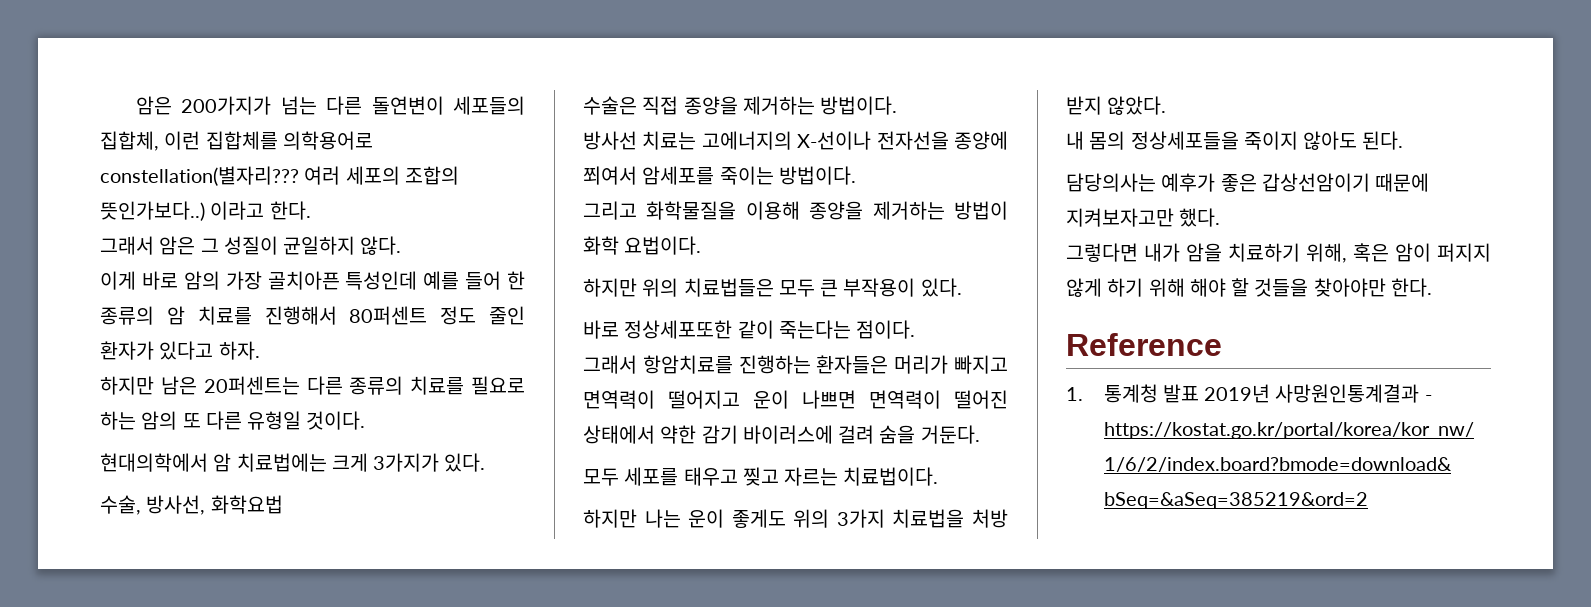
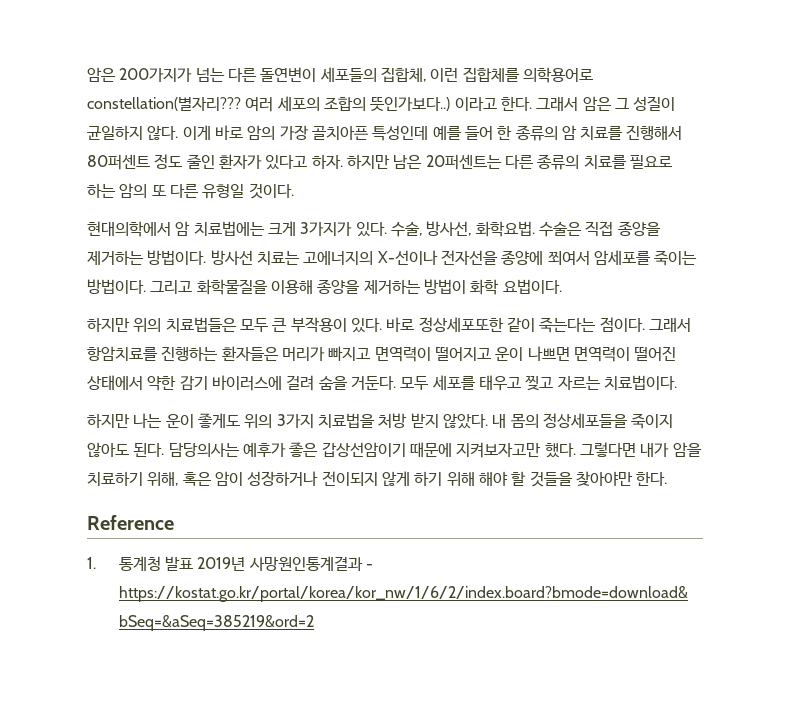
- 이라고 한다.
- 그래서 암은 그 성질이 균일하지 않다.
- 이게 바로 암의 가장 골치아픈 특성인데 예를 들어 한 종류의 암 치료를 진행해서 80퍼센트 정도 줄인 환자가 있다고 하자.
- 하지만 남은 20퍼센트는 다른 종류의 치료를 필요로 하는 암의 또 다른 유형일 것이다.
+ 이라고 한다. 그래서 암은 그 성질이 균일하지 않다. 이게 바로 암의 가장 골치아픈 특성인데 예를 들어 한 종류의 암 치료를 진행해서 80퍼센트 정도 줄인 환자가 있다고 하자. 하지만 남은 20퍼센트는 다른 종류의 치료를 필요로 하는 암의 또 다른 유형일 것이다.
- 현대의학에서 암 치료법에는 크게 3가지가 있다.
- 수술, 방사선, 화학요법
- 수술은 직접 종양을 제거하는 방법이다.
- 방사선 치료는 고에너지의 X-선이나 전자선을 종양에 쬐여서 암세포를 죽이는 방법이다.
- 그리고 화학물질을 이용해 종양을 제거하는 방법이 화학 요법이다.
+ 현대의학에서 암 치료법에는 크게 3가지가 있다. 수술, 방사선, 화학요법. 수술은 직접 종양을 제거하는 방법이다. 방사선 치료는 고에너지의 X-선이나 전자선을 종양에 쬐여서 암세포를 죽이는 방법이다. 그리고 화학물질을 이용해 종양을 제거하는 방법이 화학 요법이다.
- 하지만 위의 치료법들은 모두 큰 부작용이 있다.
- 바로 정상세포또한 같이 죽는다는 점이다.
- 그래서 항암치료를 진행하는 환자들은 머리가 빠지고 면역력이 떨어지고 운이 나쁘면 면역력이 떨어진 상태에서 약한 감기 바이러스에 걸려 숨을 거둔다.
- 모두 세포를 태우고 찢고 자르는 치료법이다.
+ 하지만 위의 치료법들은 모두 큰 부작용이 있다. 바로 정상세포또한 같이 죽는다는 점이다. 그래서 항암치료를 진행하는 환자들은 머리가 빠지고 면역력이 떨어지고 운이 나쁘면 면역력이 떨어진 상태에서 약한 감기 바이러스에 걸려 숨을 거둔다. 모두 세포를 태우고 찢고 자르는 치료법이다.
- 하지만 나는 운이 좋게도 위의 3가지 치료법을 처방 받지 않았다.
- 내 몸의 정상세포들을 죽이지 않아도 된다.
- 담당의사는 예후가 좋은 갑상선암이기 때문에 지켜보자고만 했다.
- 그렇다면 내가 암을 치료하기 위해, 혹은 암이 퍼지지 않게 하기 위해 해야 할 것들을 찾아야만 한다.
+ 하지만 나는 운이 좋게도 위의 3가지 치료법을 처방 받지 않았다. 내 몸의 정상세포들을 죽이지 않아도 된다. 담당의사는 예후가 좋은 갑상선암이기 때문에 지켜보자고만 했다. 그렇다면 내가 암을 치료하기 위해, 혹은 암이 성장하거나 전이되지 않게 하기 위해 해야 할 것들을 찾아야만 한다.

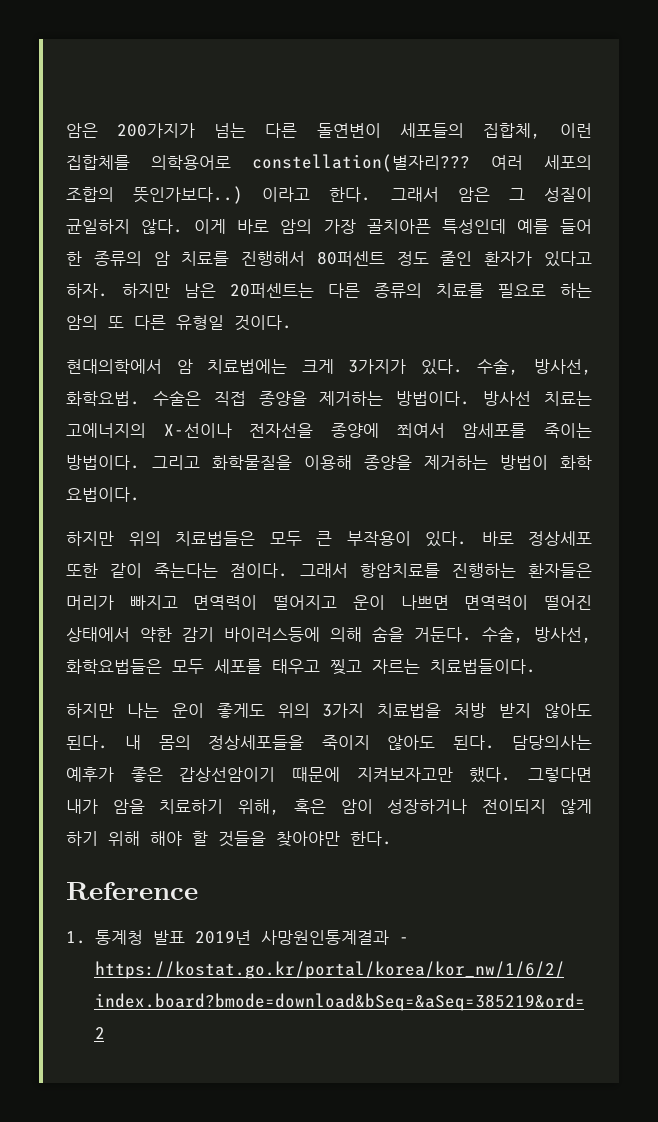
- 바로 정상세포또한 같이 죽는다는 점이다.
+ 바로 정상세포 또한 같이 죽는다는 점이다.
- 그래서 항암치료를 진행하는 환자들은 머리가 빠지고 면역력이 떨어지고 운이 나쁘면 면역력이 떨어진 상태에서 약한 감기 바이러스에 걸려 숨을 거둔다. 모두 세포를 태우고 찢고 자르는 치료법이다.
+ 그래서 항암치료를 진행하는 환자들은 머리가 빠지고 면역력이 떨어지고 운이 나쁘면 면역력이 떨어진 상태에서 약한 감기 바이러스등에 의해 숨을 거둔다. 수술, 방사선, 화학요법들은 모두 세포를 태우고 찢고 자르는 치료법들이다.
- 하지만 나는 운이 좋게도 위의 3가지 치료법을 처방 받지 않았다.
+ 하지만 나는 운이 좋게도 위의 3가지 치료법을 처방 받지 않아도 된다.

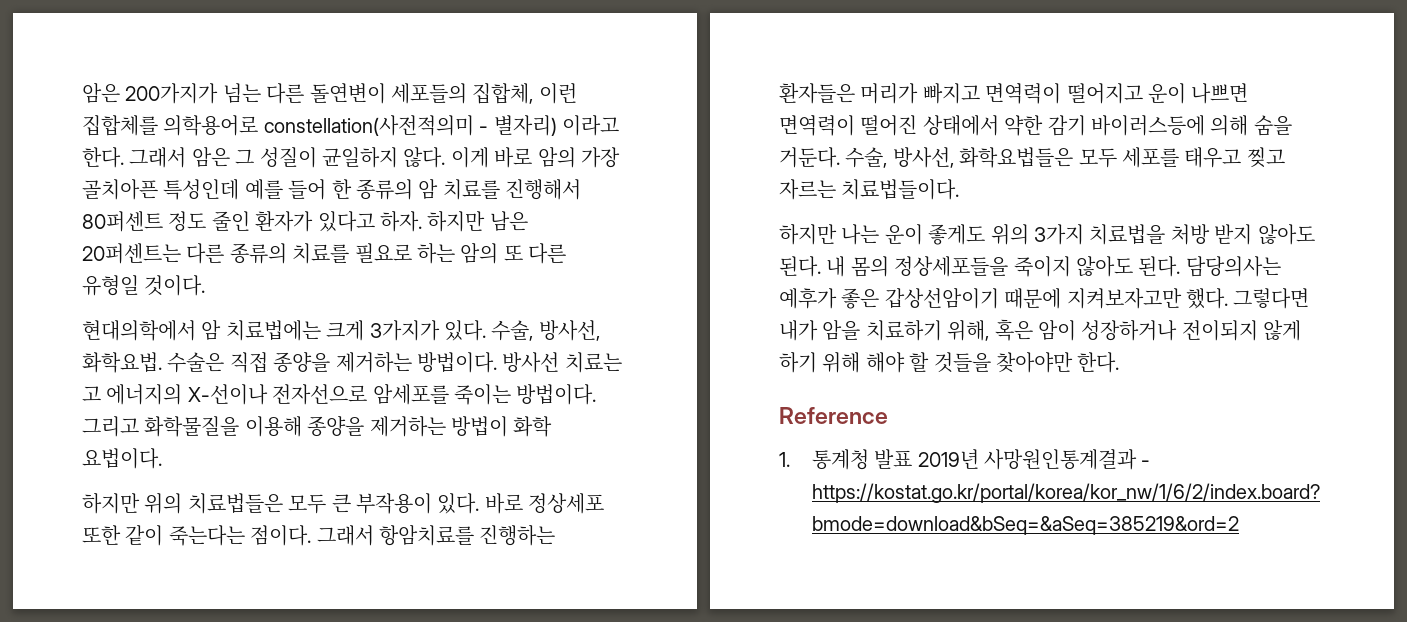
- 암은 200가지가 넘는 다른 돌연변이 세포들의 집합체, 이런 집합체를 의학용어로 constellation(별자리??? 여러 세포의 조합의 뜻인가보다..) 이라고 한다.
+ 암은 200가지가 넘는 다른 돌연변이 세포들의 집합체, 이런 집합체를 의학용어로 constellation(사전적의미 - 별자리) 이라고 한다.
- 방사선 치료는 고에너지의 X-선이나 전자선을 종양에 쬐여서 암세포를 죽이는 방법이다.
+ 방사선 치료는 고 에너지의 X-선이나 전자선으로 암세포를 죽이는 방법이다.

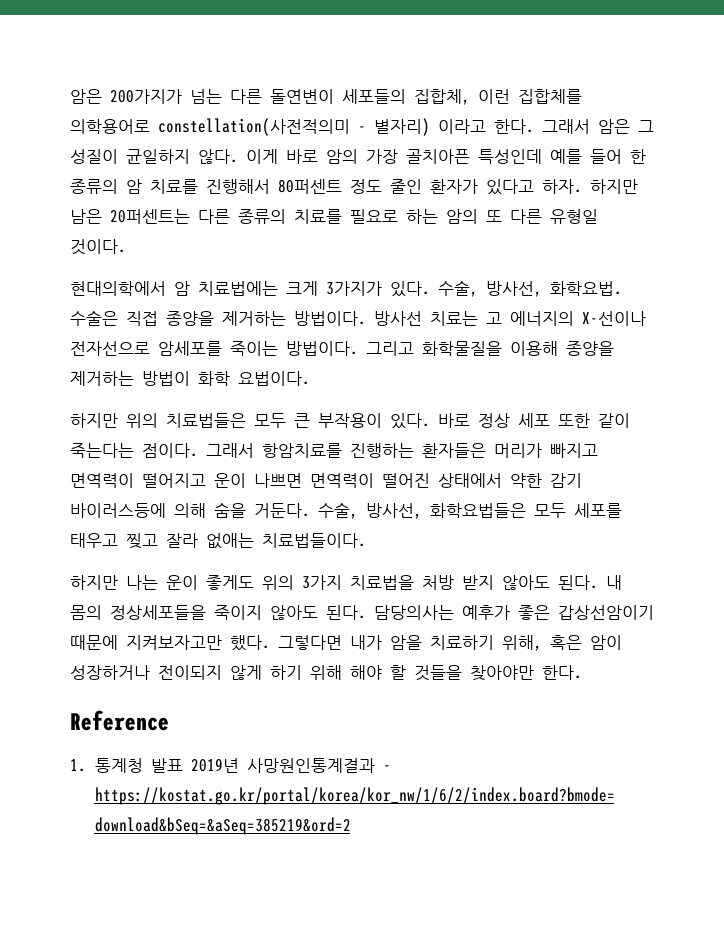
- 바로 정상세포 또한 같이 죽는다는 점이다.
+ 바로 정상 세포 또한 같이 죽는다는 점이다.
- 수술, 방사선, 화학요법들은 모두 세포를 태우고 찢고 자르는 치료법들이다.
+ 수술, 방사선, 화학요법들은 모두 세포를 태우고 찢고 잘라 없애는 치료법들이다.

